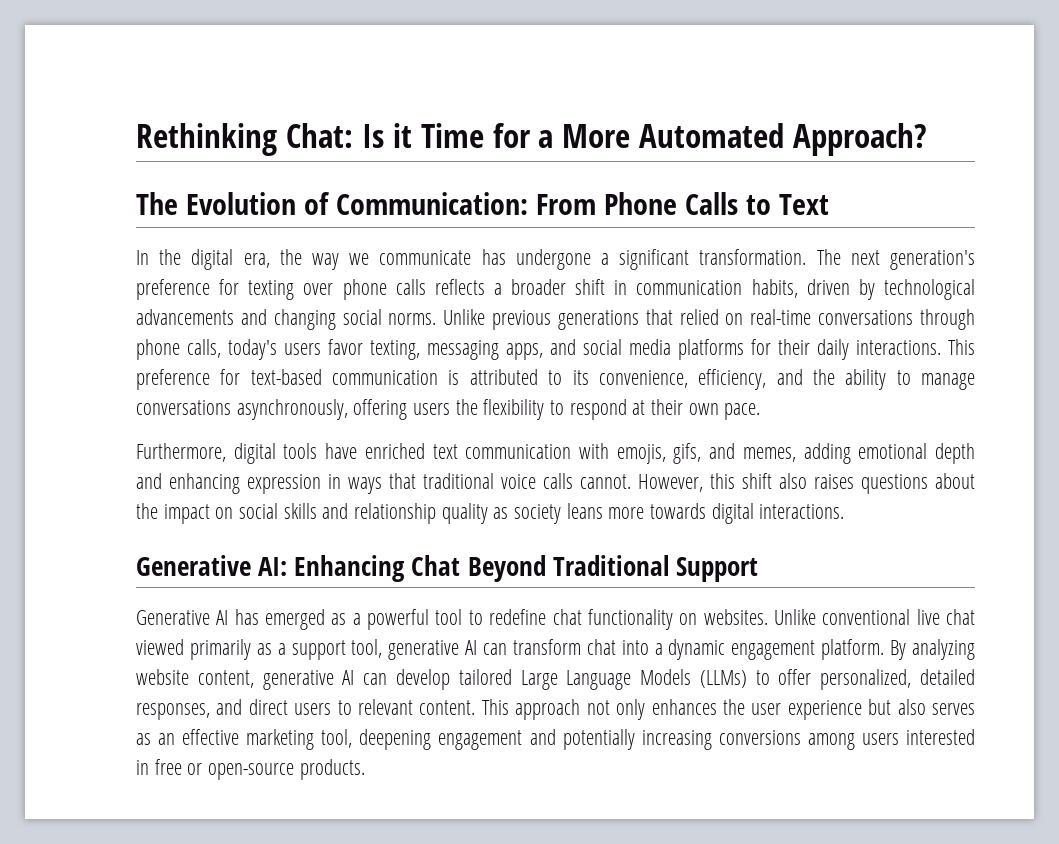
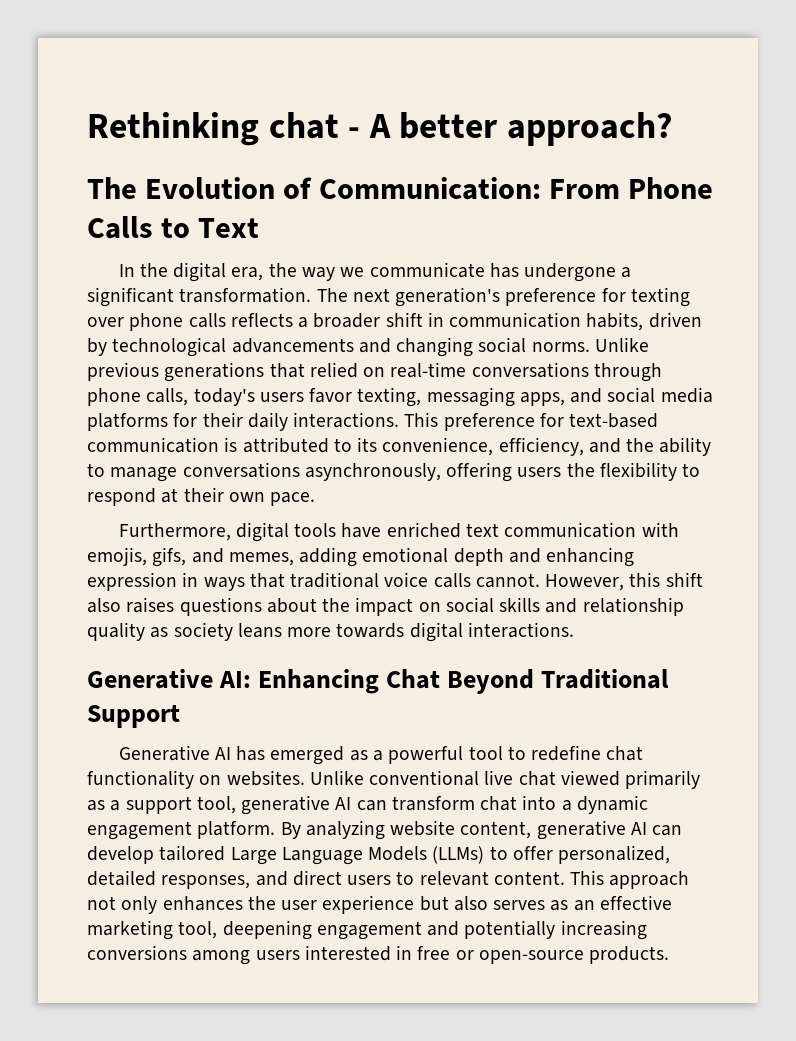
- Rethinking Chat: Is it Time for a More Automated Approach?
+ Rethinking chat - A better approach?

